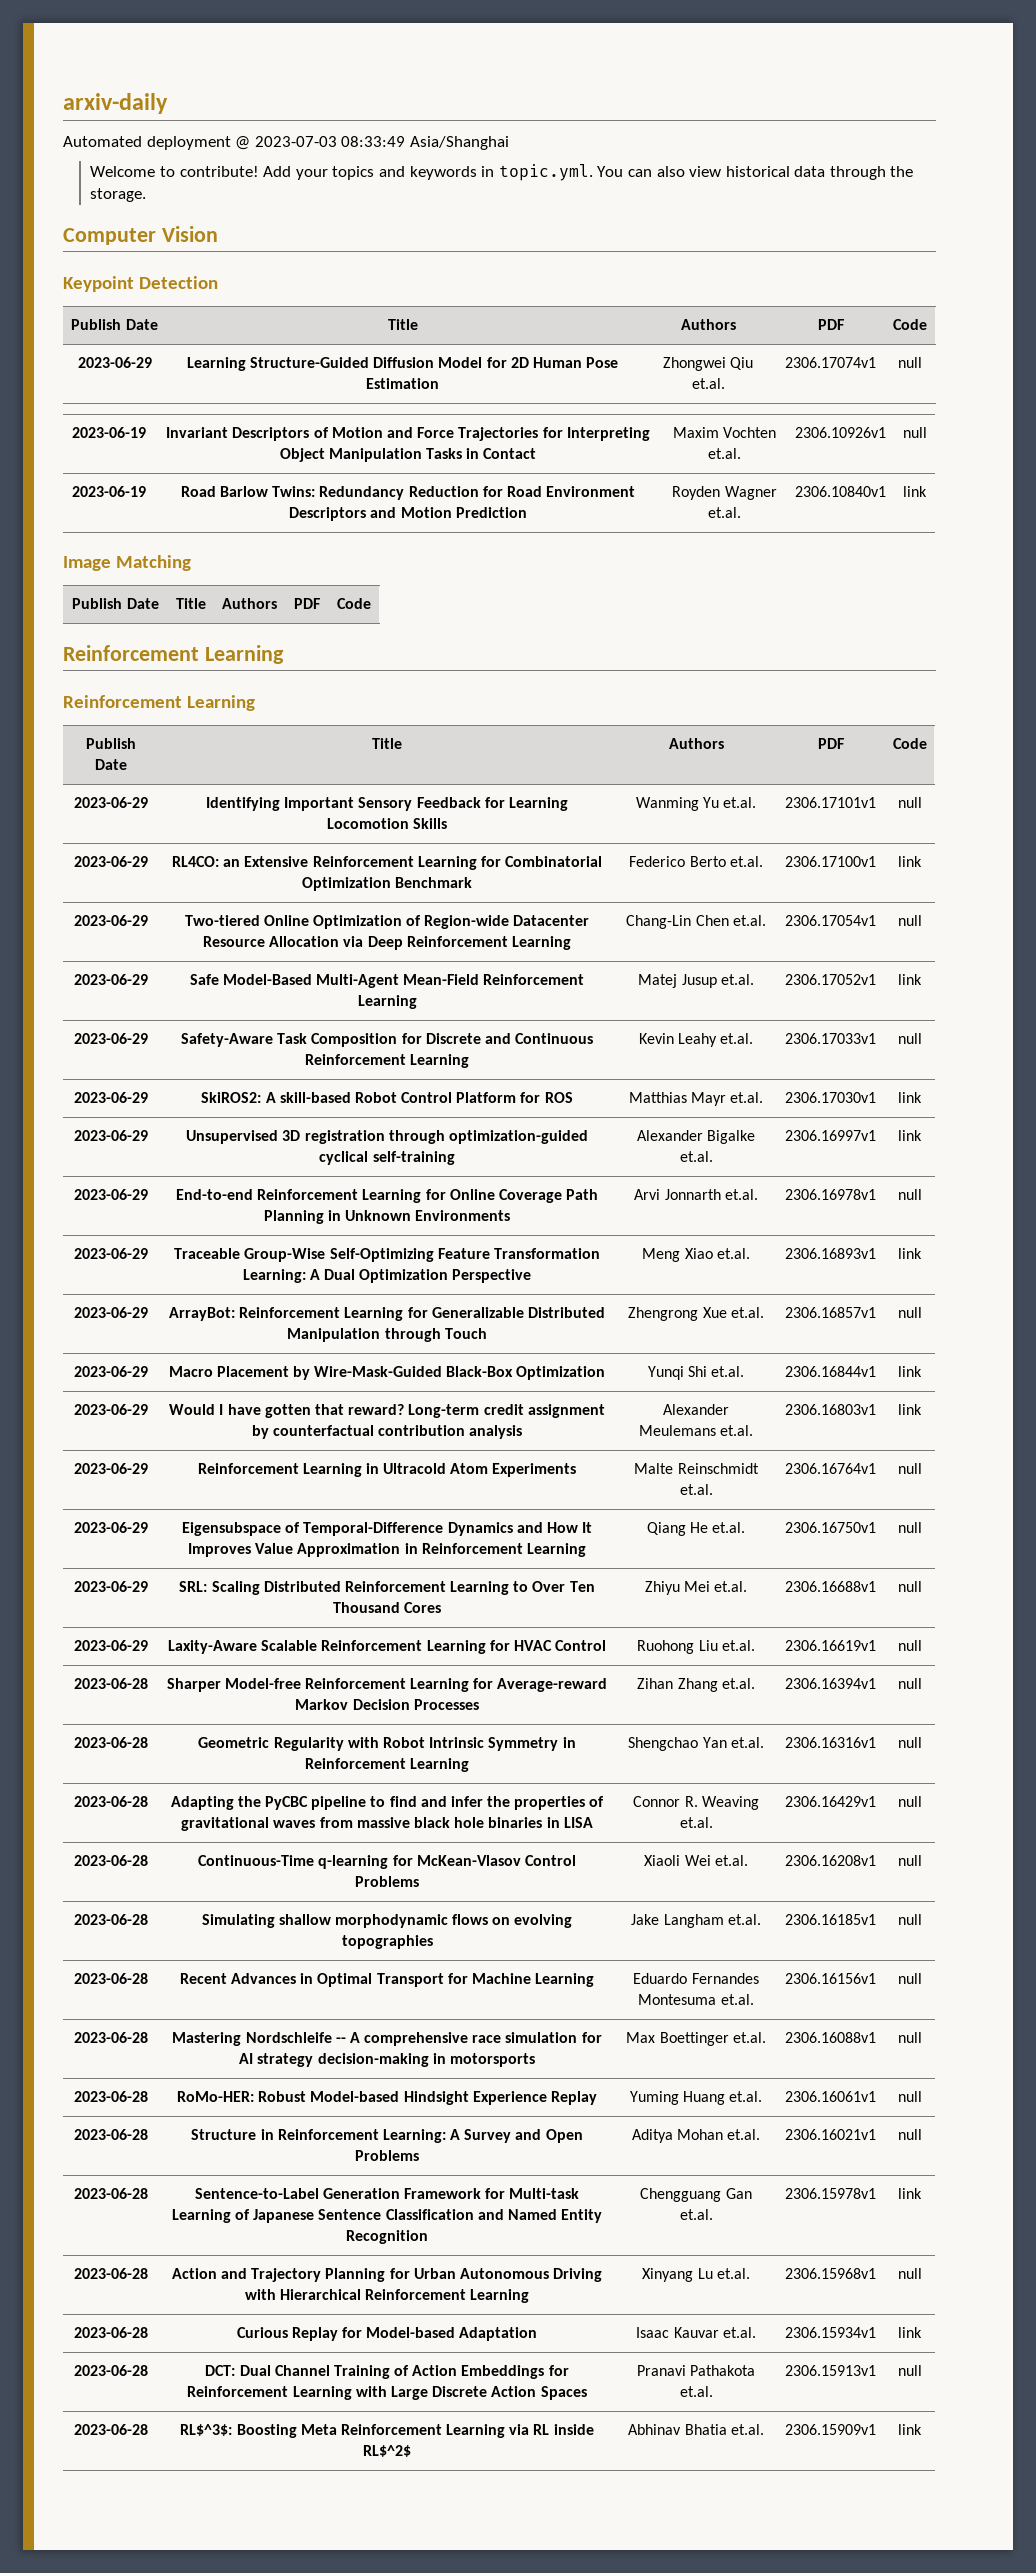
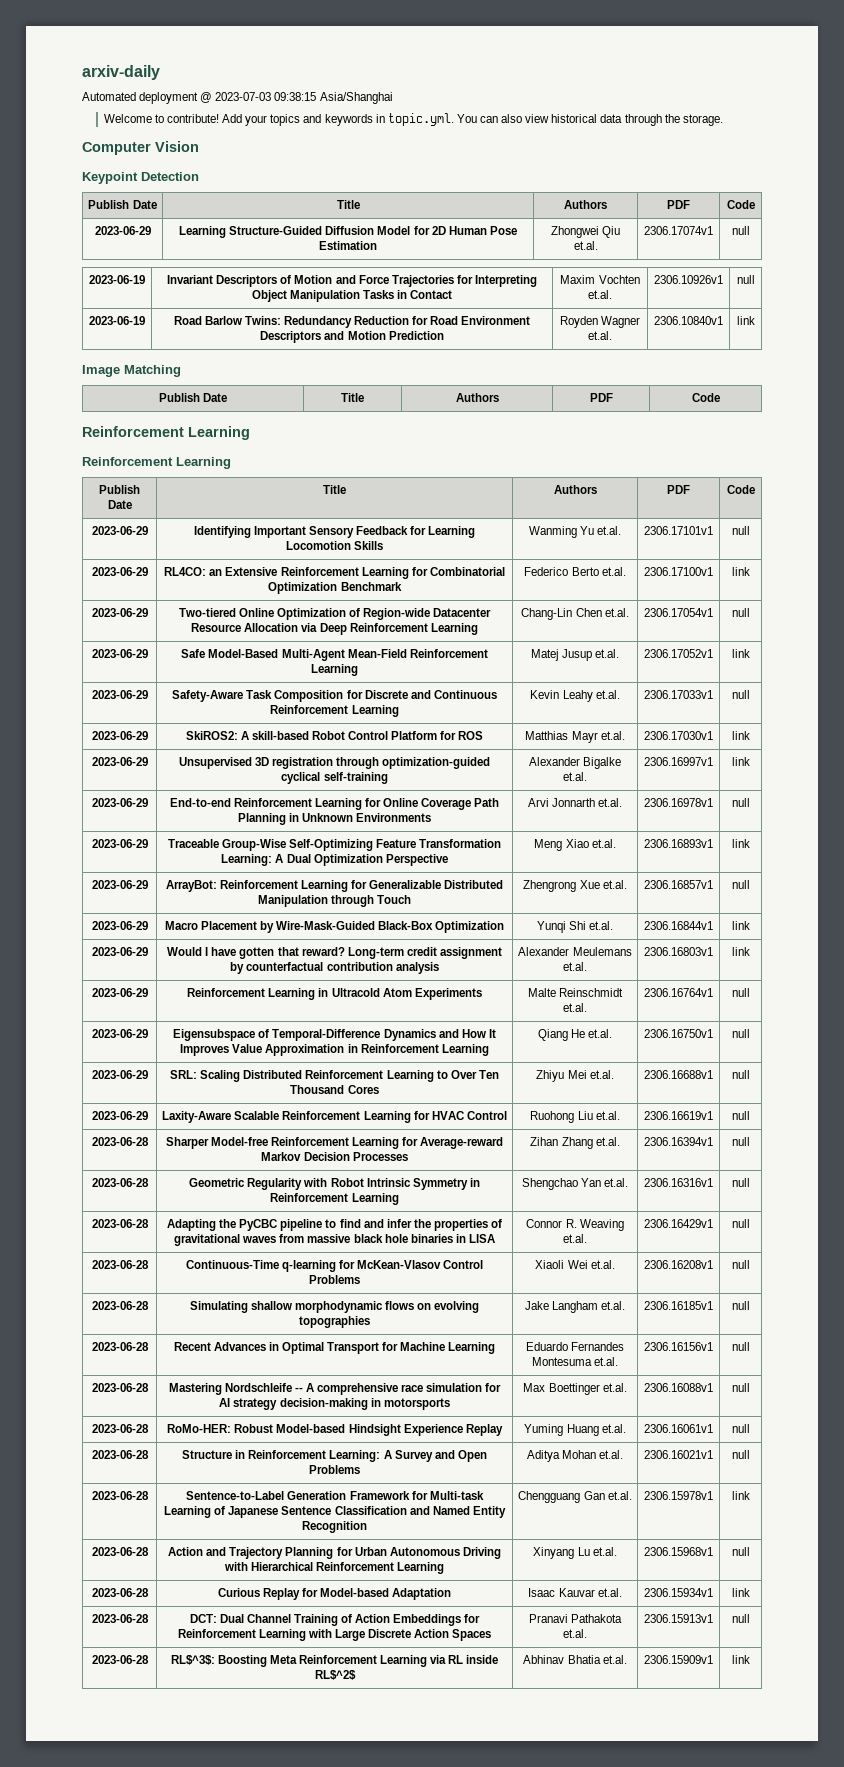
- Automated deployment @ 2023-07-03 08:33:49 Asia/Shanghai
+ Automated deployment @ 2023-07-03 09:38:15 Asia/Shanghai

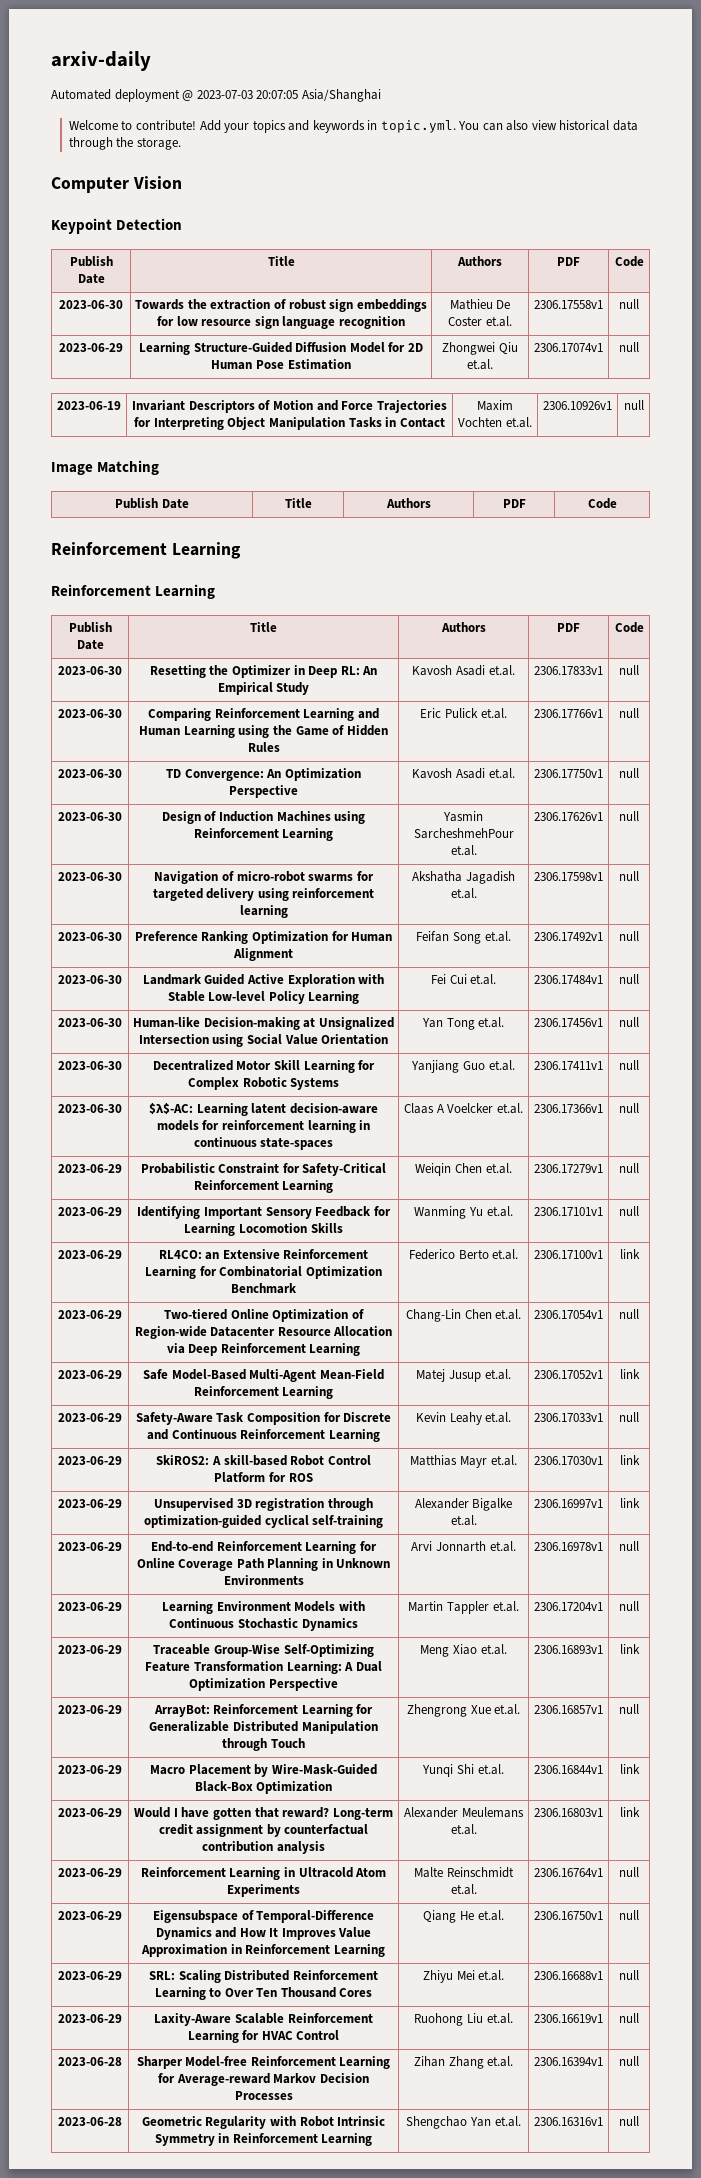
- Automated deployment @ 2023-07-03 09:38:15 Asia/Shanghai
+ Automated deployment @ 2023-07-03 20:07:05 Asia/Shanghai
+ 2023-06-30 | Towards the extraction of robust sign embeddings for low resource sign language recognition | Mathieu De Coster et.al. | 2306.17558v1 | null
- 2023-06-19 | Road Barlow Twins: Redundancy Reduction for Road Environment Descriptors and Motion Prediction | Royden Wagner et.al. | 2306.10840v1 | link
+ 2023-06-30 | Resetting the Optimizer in Deep RL: An Empirical Study | Kavosh Asadi et.al. | 2306.17833v1 | null
+ 2023-06-30 | Comparing Reinforcement Learning and Human Learning using the Game of Hidden Rules | Eric Pulick et.al. | 2306.17766v1 | null
+ 2023-06-30 | TD Convergence: An Optimization Perspective | Kavosh Asadi et.al. | 2306.17750v1 | null
+ 2023-06-30 | Design of Induction Machines using Reinforcement Learning | Yasmin SarcheshmehPour et.al. | 2306.17626v1 | null
+ 2023-06-30 | Navigation of micro-robot swarms for targeted delivery using reinforcement learning | Akshatha Jagadish et.al. | 2306.17598v1 | null
+ 2023-06-30 | Preference Ranking Optimization for Human Alignment | Feifan Song et.al. | 2306.17492v1 | null
+ 2023-06-30 | Landmark Guided Active Exploration with Stable Low-level Policy Learning | Fei Cui et.al. | 2306.17484v1 | null
+ 2023-06-30 | Human-like Decision-making at Unsignalized Intersection using Social Value Orientation | Yan Tong et.al. | 2306.17456v1 | null
+ 2023-06-30 | Decentralized Motor Skill Learning for Complex Robotic Systems | Yanjiang Guo et.al. | 2306.17411v1 | null
+ 2023-06-30 | $λ$-AC: Learning latent decision-aware models for reinforcement learning in continuous state-spaces | Claas A Voelcker et.al. | 2306.17366v1 | null
+ 2023-06-29 | Probabilistic Constraint for Safety-Critical Reinforcement Learning | Weiqin Chen et.al. | 2306.17279v1 | null
+ 2023-06-29 | Learning Environment Models with Continuous Stochastic Dynamics | Martin Tappler et.al. | 2306.17204v1 | null
- 2023-06-28 | Adapting the PyCBC pipeline to find and infer the properties of gravitational waves from massive black hole binaries in LISA | Connor R. Weaving et.al. | 2306.16429v1 | null
- 2023-06-28 | Continuous-Time q-learning for McKean-Vlasov Control Problems | Xiaoli Wei et.al. | 2306.16208v1 | null
- 2023-06-28 | Simulating shallow morphodynamic flows on evolving topographies | Jake Langham et.al. | 2306.16185v1 | null
- 2023-06-28 | Recent Advances in Optimal Transport for Machine Learning | Eduardo Fernandes Montesuma et.al. | 2306.16156v1 | null
- 2023-06-28 | Mastering Nordschleife -- A comprehensive race simulation for AI strategy decision-making in motorsports | Max Boettinger et.al. | 2306.16088v1 | null
- 2023-06-28 | RoMo-HER: Robust Model-based Hindsight Experience Replay | Yuming Huang et.al. | 2306.16061v1 | null
- 2023-06-28 | Structure in Reinforcement Learning: A Survey and Open Problems | Aditya Mohan et.al. | 2306.16021v1 | null
- 2023-06-28 | Sentence-to-Label Generation Framework for Multi-task Learning of Japanese Sentence Classification and Named Entity Recognition | Chengguang Gan et.al. | 2306.15978v1 | link
- 2023-06-28 | Action and Trajectory Planning for Urban Autonomous Driving with Hierarchical Reinforcement Learning | Xinyang Lu et.al. | 2306.15968v1 | null
- 2023-06-28 | Curious Replay for Model-based Adaptation | Isaac Kauvar et.al. | 2306.15934v1 | link
- 2023-06-28 | DCT: Dual Channel Training of Action Embeddings for Reinforcement Learning with Large Discrete Action Spaces | Pranavi Pathakota et.al. | 2306.15913v1 | null
- 2023-06-28 | RL$^3$: Boosting Meta Reinforcement Learning via RL inside RL$^2$ | Abhinav Bhatia et.al. | 2306.15909v1 | link

